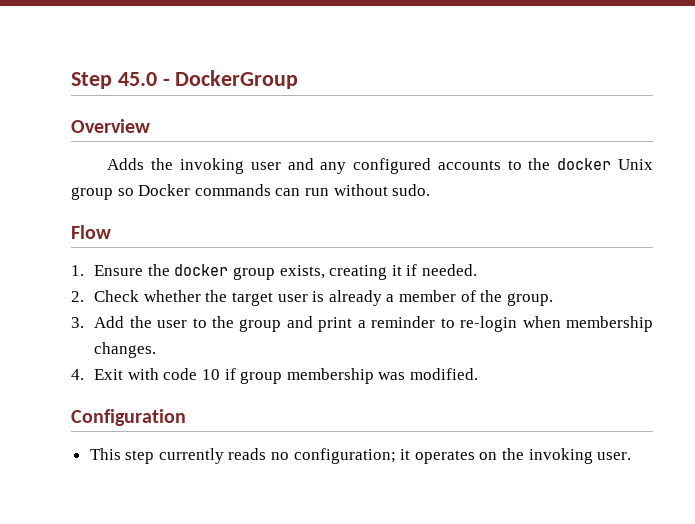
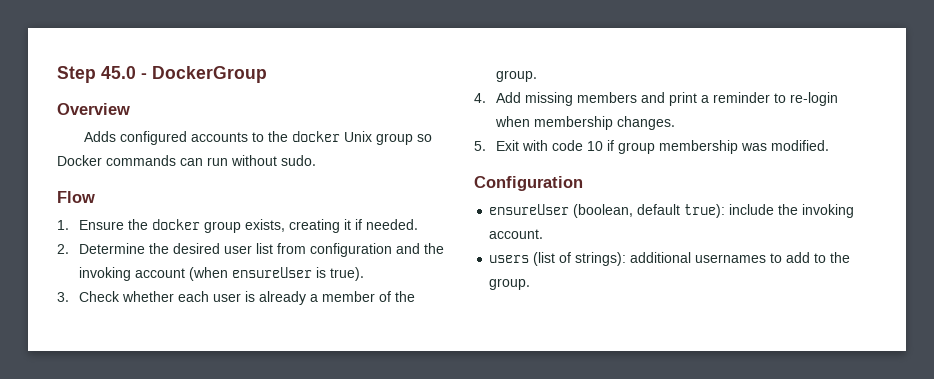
- Adds the invoking user and any configured accounts to the docker Unix group so Docker commands can run without sudo.
+ Adds configured accounts to the docker Unix group so Docker commands can run without sudo.
- 2. Check whether the target user is already a member of the group.
+ 2. Determine the desired user list from configuration and the invoking account (when ensureUser is true).
+ 3. Check whether each user is already a member of the group.
- 3. Add the user to the group and print a reminder to re-login when membership changes.
+ 4. Add missing members and print a reminder to re-login when membership changes.
- 4. Exit with code 10 if group membership was modified.
+ 5. Exit with code 10 if group membership was modified.
- This step currently reads no configuration; it operates on the invoking user.
+ ensureUser (boolean, default true): include the invoking account.
+ users (list of strings): additional usernames to add to the group.

